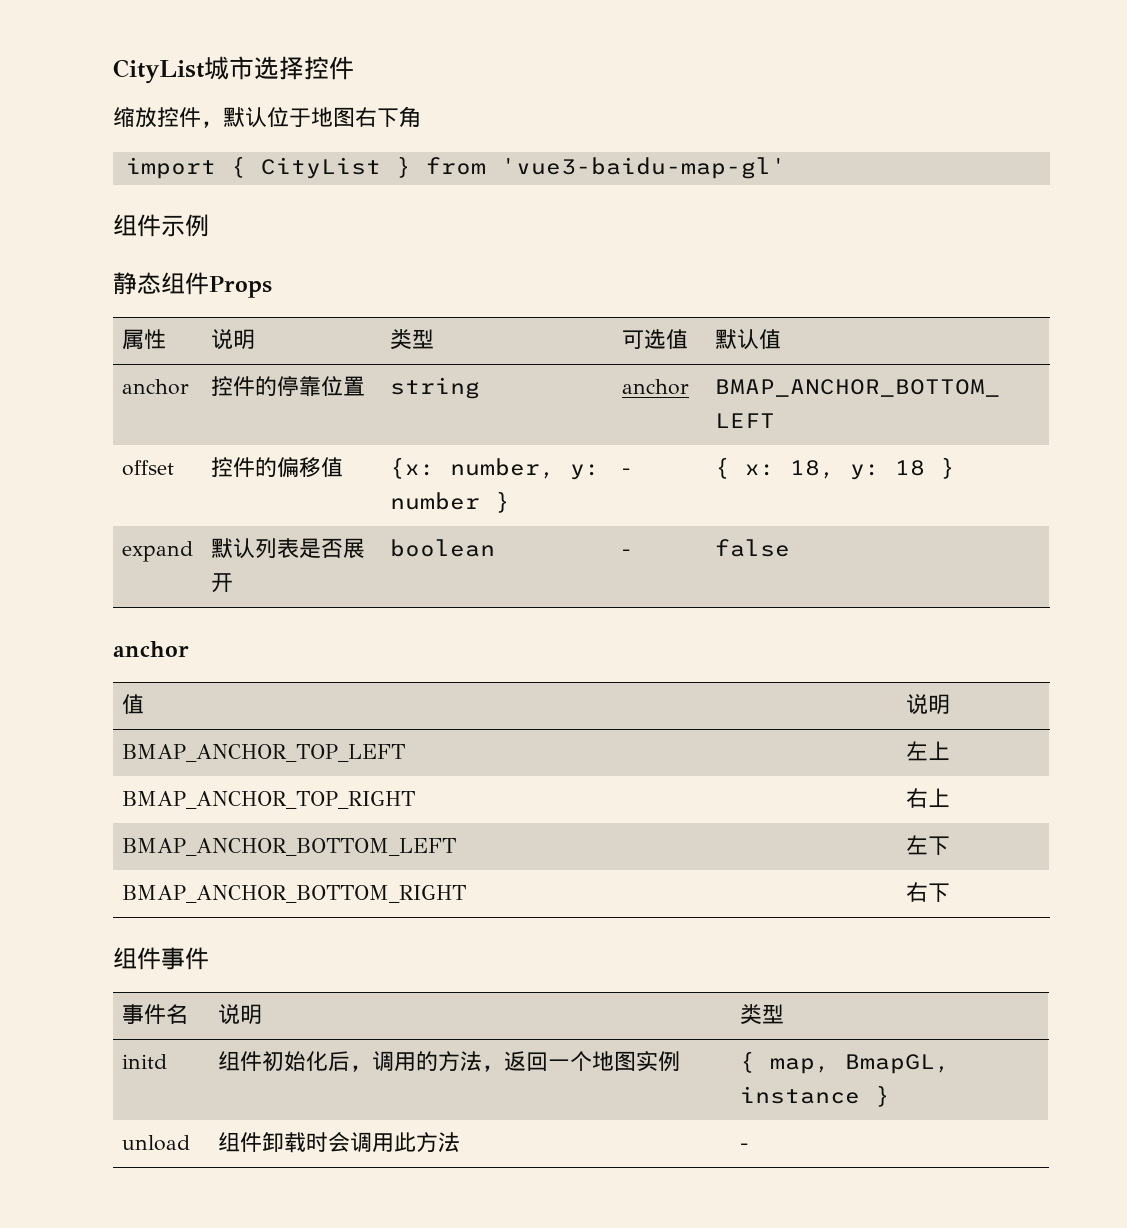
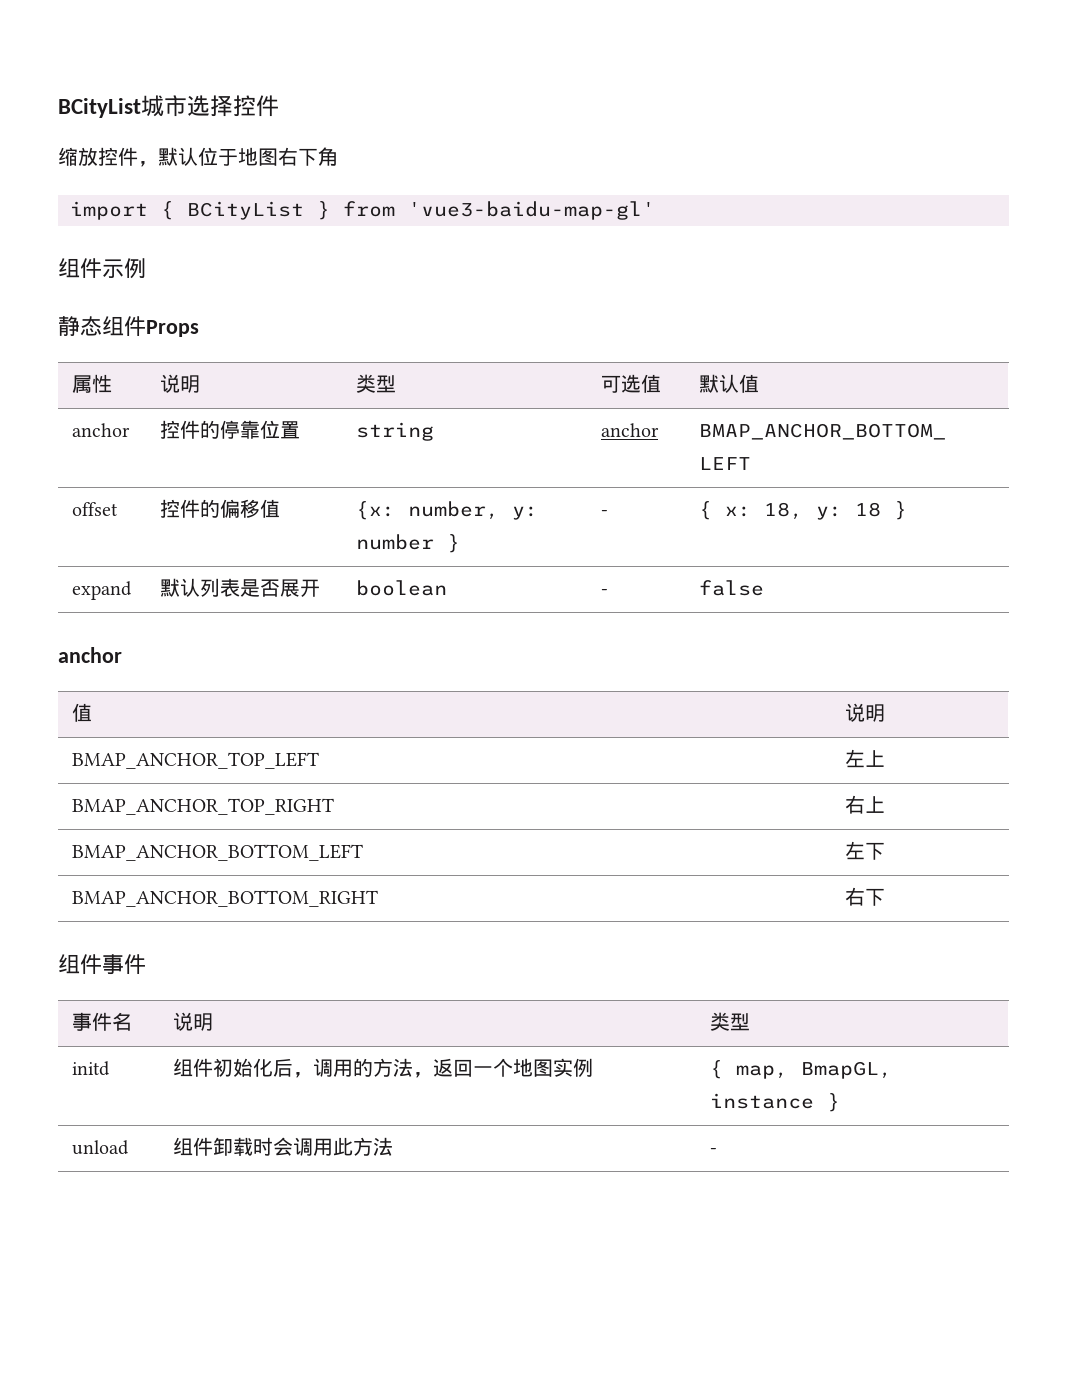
- CityList城市选择控件
+ BCityList城市选择控件
- import { CityList } from 'vue3-baidu-map-gl'
+ import { BCityList } from 'vue3-baidu-map-gl'

